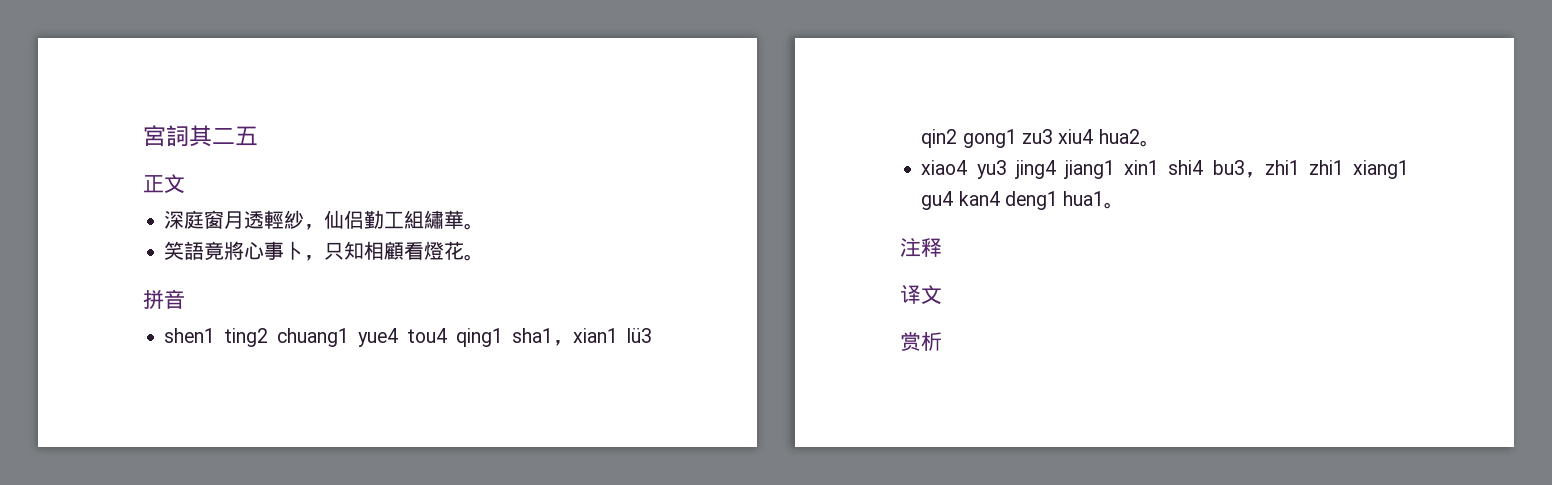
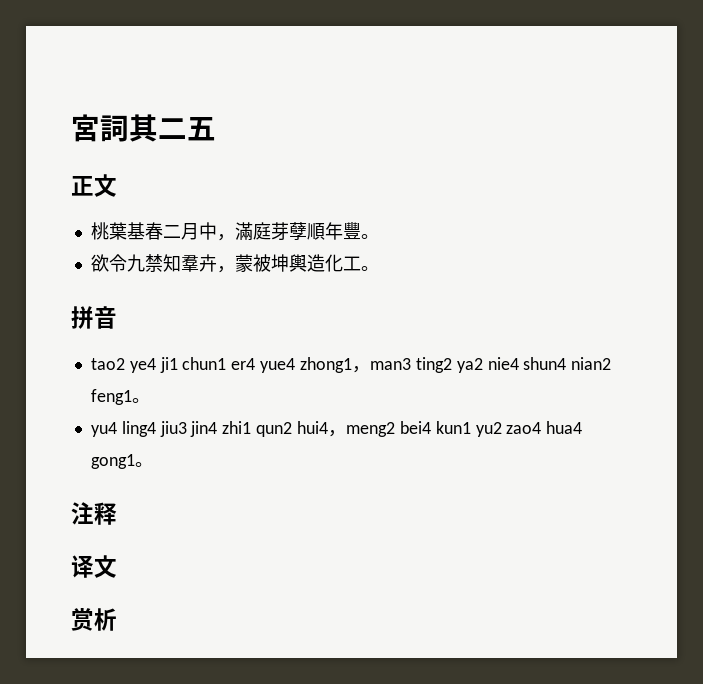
- 深庭窗月透輕紗，仙侣勤工組繡華。
- 笑語竟將心事卜，只知相顧看燈花。
+ 桃葉基春二月中，滿庭芽孽順年豐。
+ 欲令九禁知羣卉，蒙被坤輿造化工。
  拼音
- shen1 ting2 chuang1 yue4 tou4 qing1 sha1，xian1 lü3 qin2 gong1 zu3 xiu4 hua2。
- xiao4 yu3 jing4 jiang1 xin1 shi4 bu3，zhi1 zhi1 xiang1 gu4 kan4 deng1 hua1。
+ tao2 ye4 ji1 chun1 er4 yue4 zhong1，man3 ting2 ya2 nie4 shun4 nian2 feng1。
+ yu4 ling4 jiu3 jin4 zhi1 qun2 hui4，meng2 bei4 kun1 yu2 zao4 hua4 gong1。

